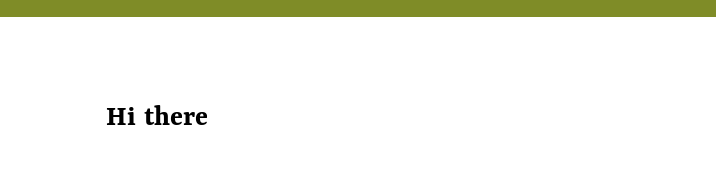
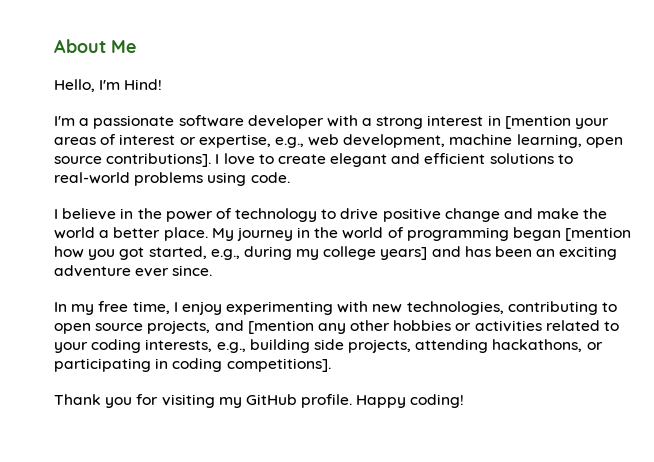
- Hi there
+ About Me
+ Hello, I'm Hind!
+ I'm a passionate software developer with a strong interest in [mention your areas of interest or expertise, e.g., web development, machine learning, open source contributions]. I love to create elegant and efficient solutions to real-world problems using code.
+ I believe in the power of technology to drive positive change and make the world a better place. My journey in the world of programming began [mention how you got started, e.g., during my college years] and has been an exciting adventure ever since.
+ In my free time, I enjoy experimenting with new technologies, contributing to open source projects, and [mention any other hobbies or activities related to your coding interests, e.g., building side projects, attending hackathons, or participating in coding competitions].
+ Thank you for visiting my GitHub profile. Happy coding!

